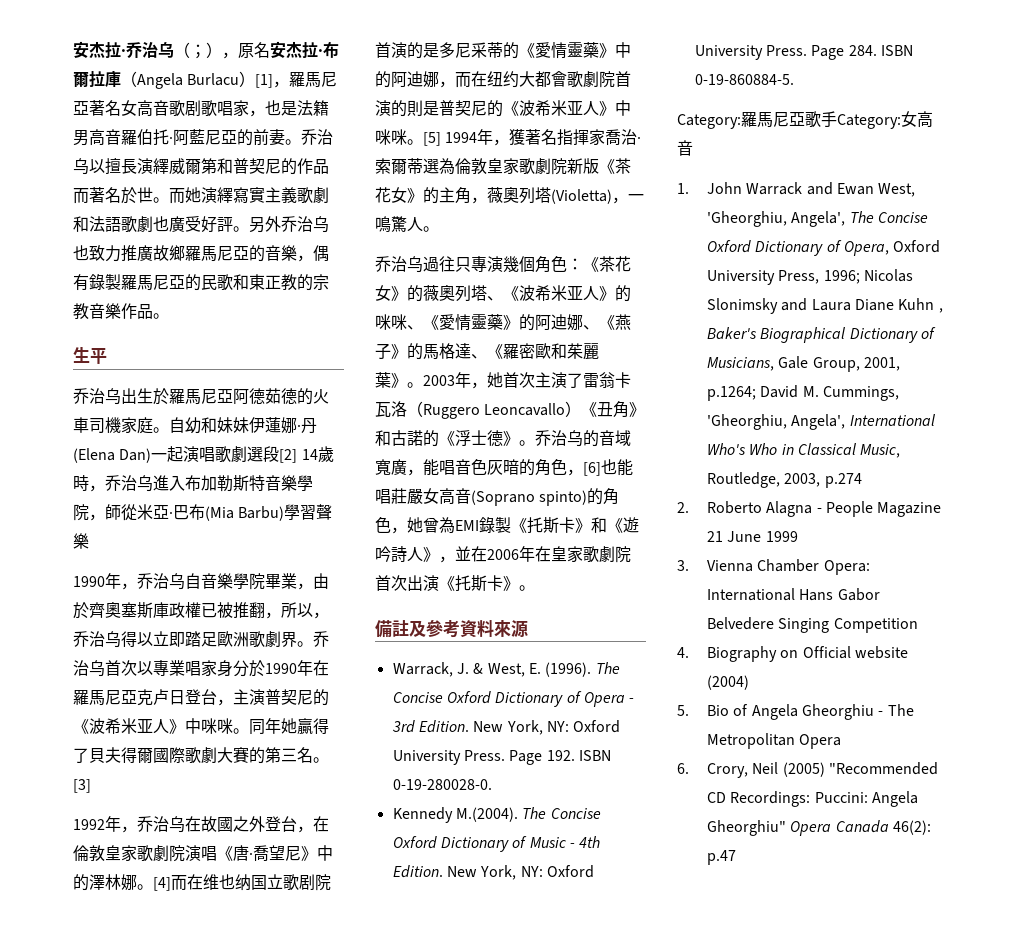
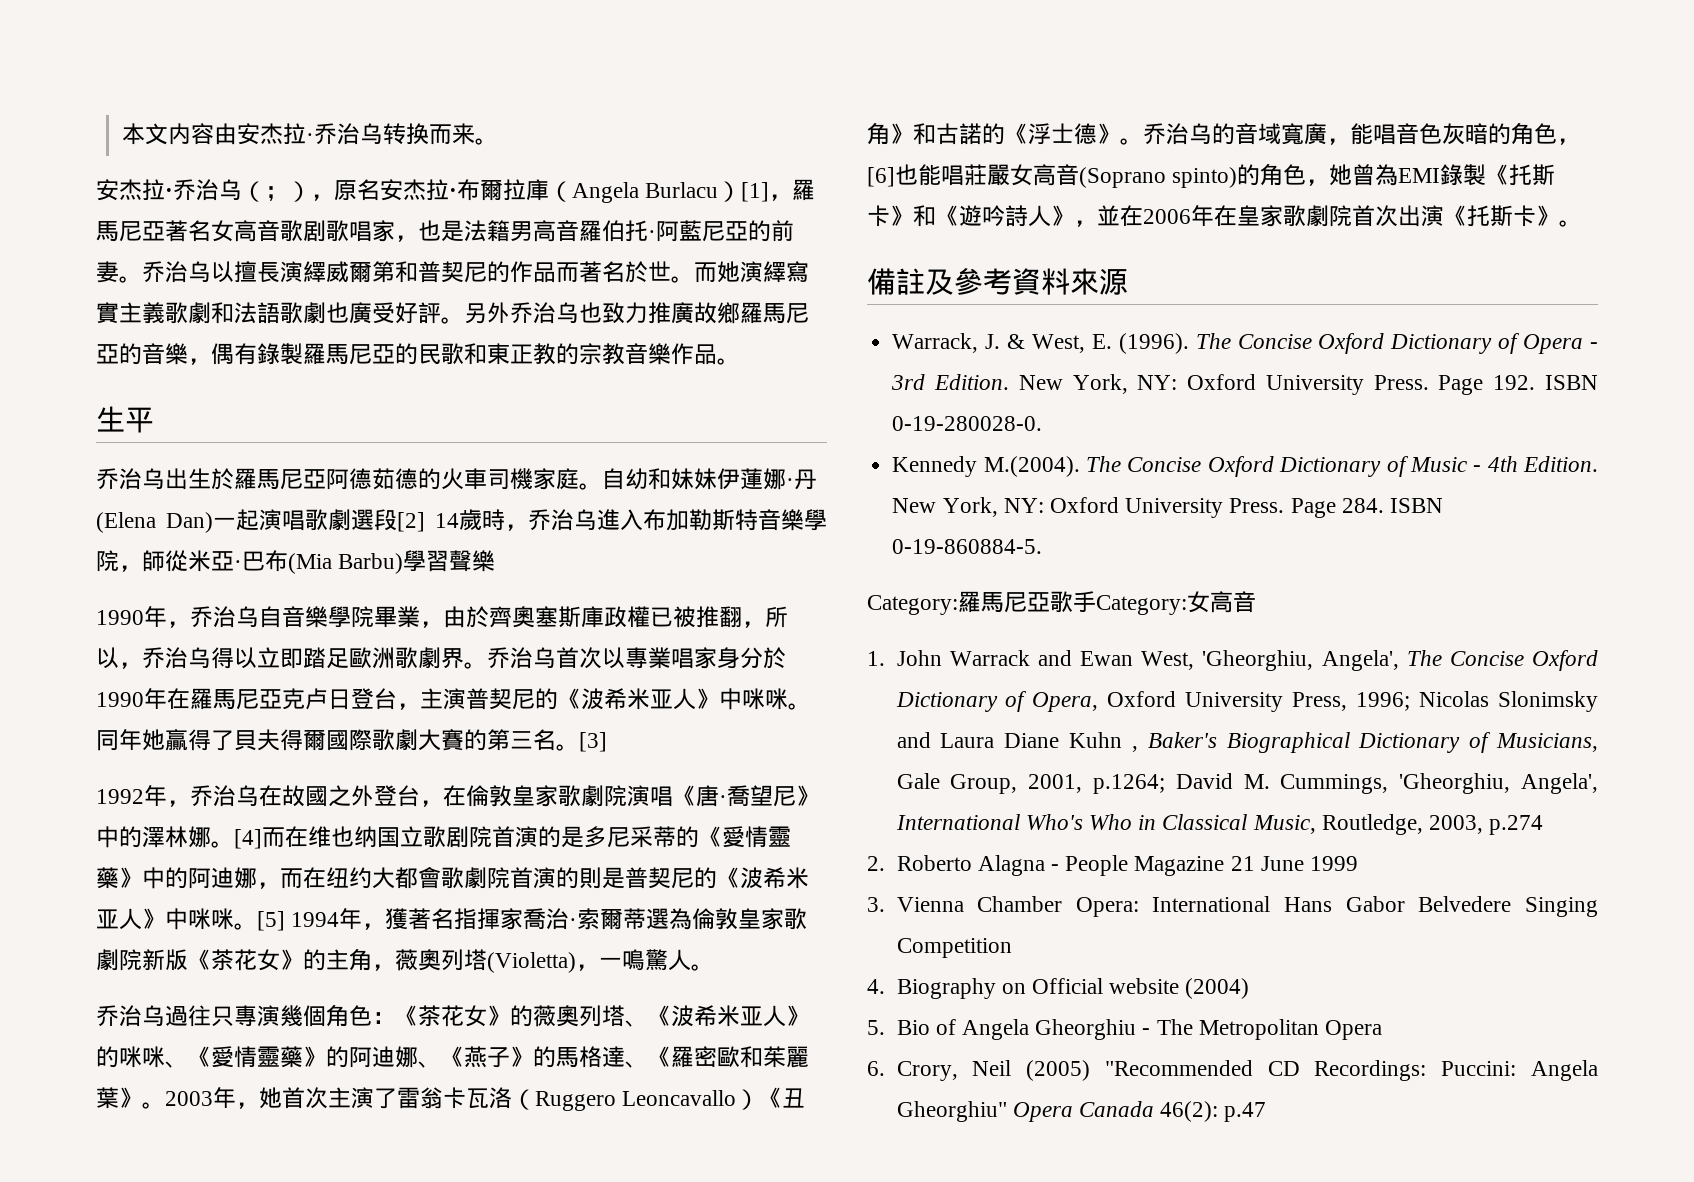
+ 本文内容由安杰拉·乔治乌转换而来。

